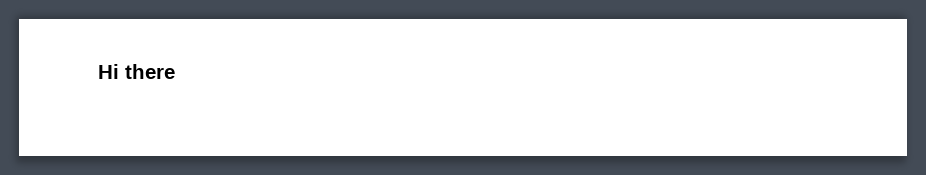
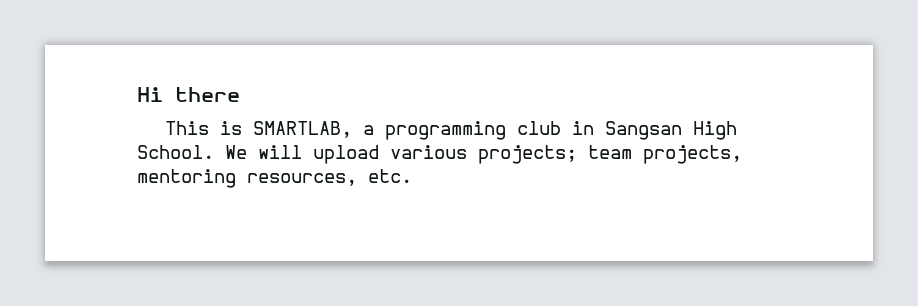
+ This is SMARTLAB, a programming club in Sangsan High School. We will upload various projects; team projects, mentoring resources, etc.

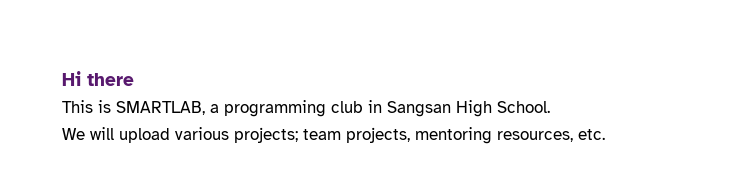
- This is SMARTLAB, a programming club in Sangsan High School. We will upload various projects; team projects, mentoring resources, etc.
+ This is SMARTLAB, a programming club in Sangsan High School.
+ We will upload various projects; team projects, mentoring resources, etc.

